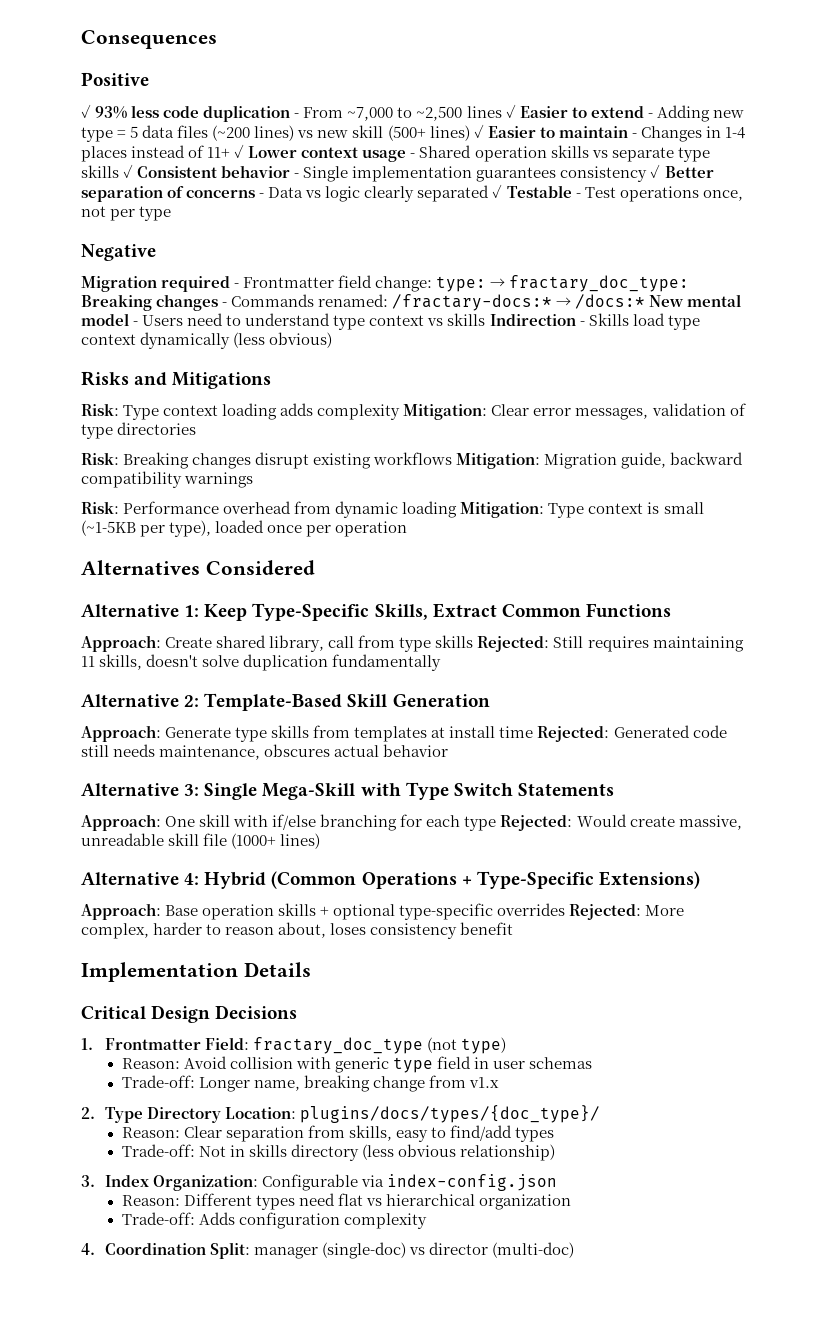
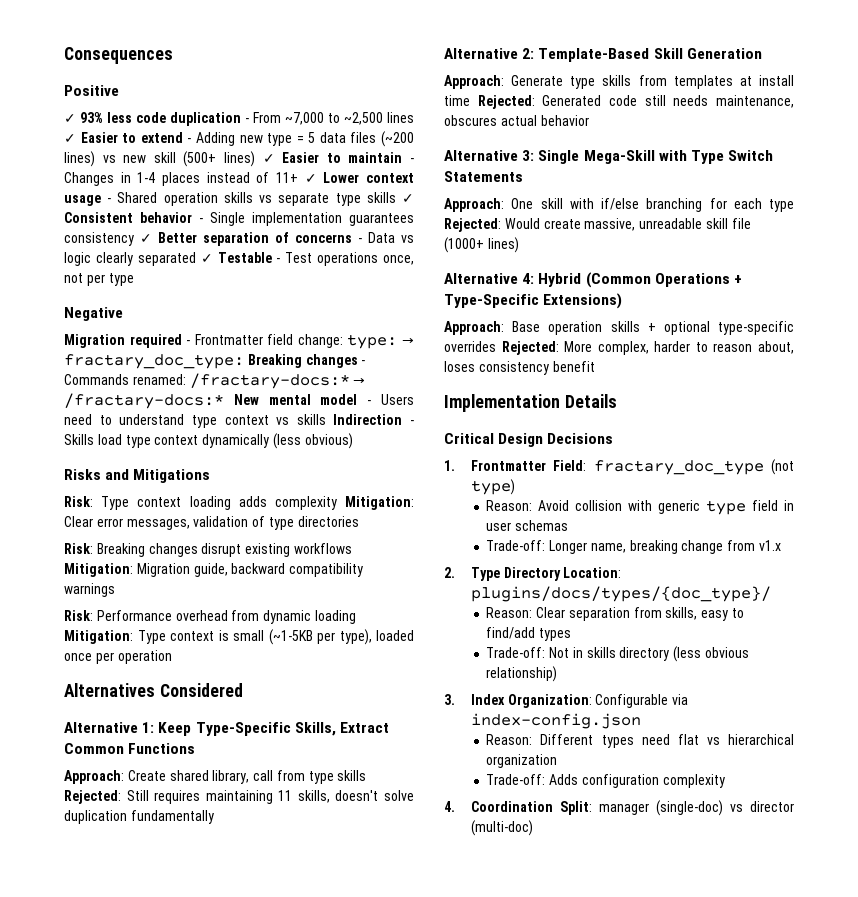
- Migration required - Frontmatter field change: type: → fractary_doc_type: Breaking changes - Commands renamed: /fractary-docs:* → /docs:* New mental model - Users need to understand type context vs skills Indirection - Skills load type context dynamically (less obvious)
+ Migration required - Frontmatter field change: type: → fractary_doc_type: Breaking changes - Commands renamed: /fractary-docs:* → /fractary-docs:* New mental model - Users need to understand type context vs skills Indirection - Skills load type context dynamically (less obvious)

